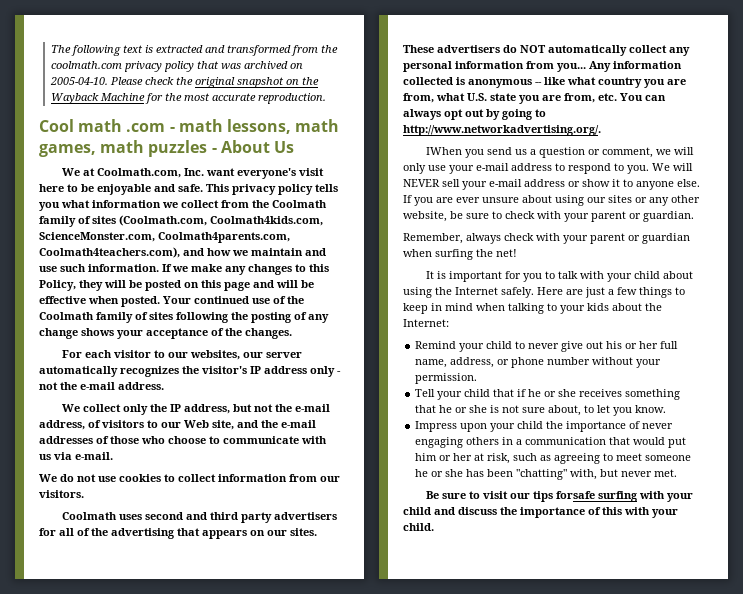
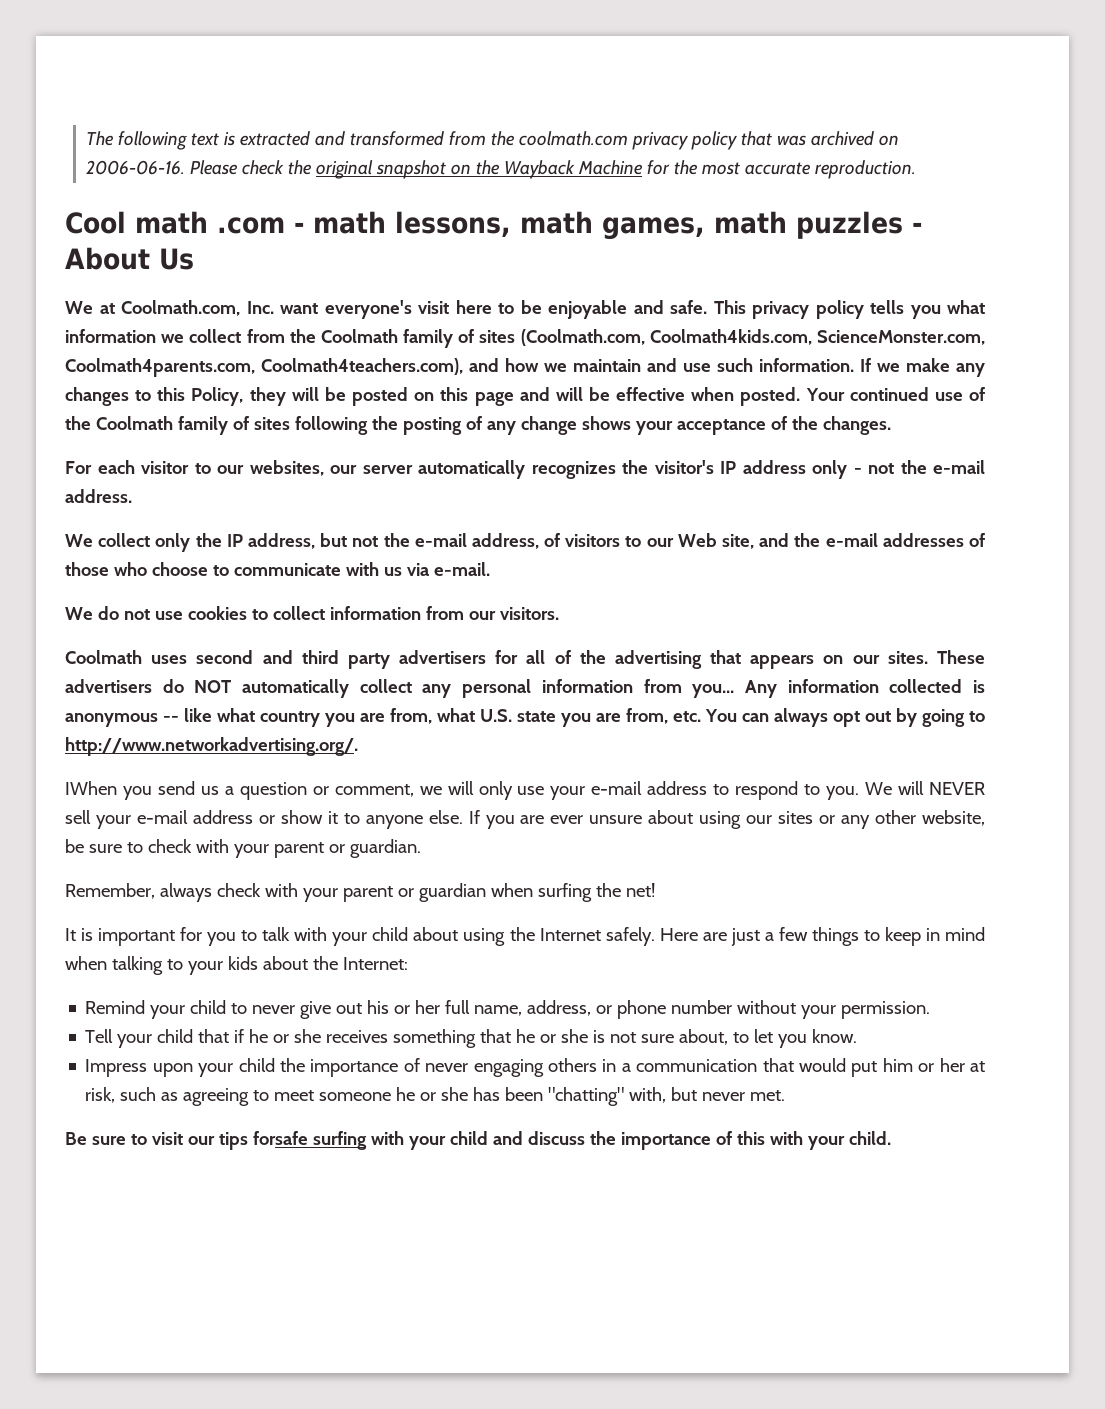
- The following text is extracted and transformed from the coolmath.com privacy policy that was archived on 2005-04-10.
+ The following text is extracted and transformed from the coolmath.com privacy policy that was archived on 2006-06-16.

